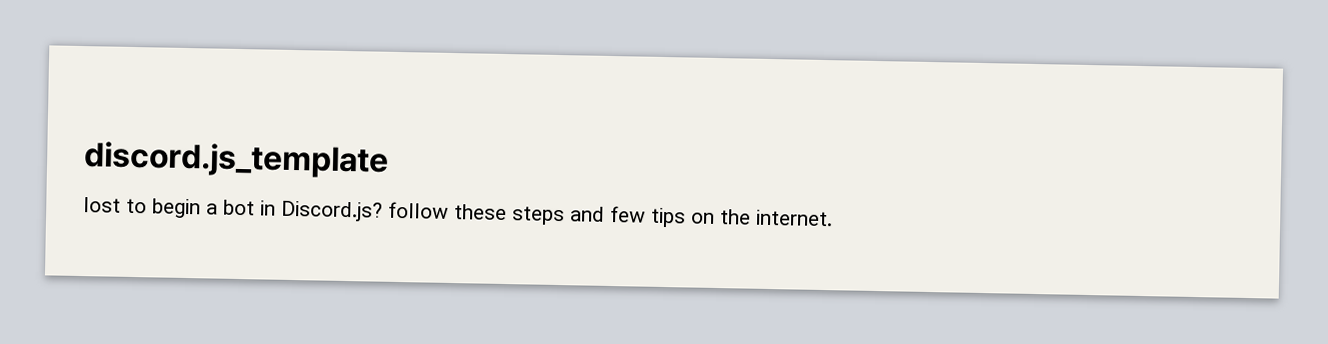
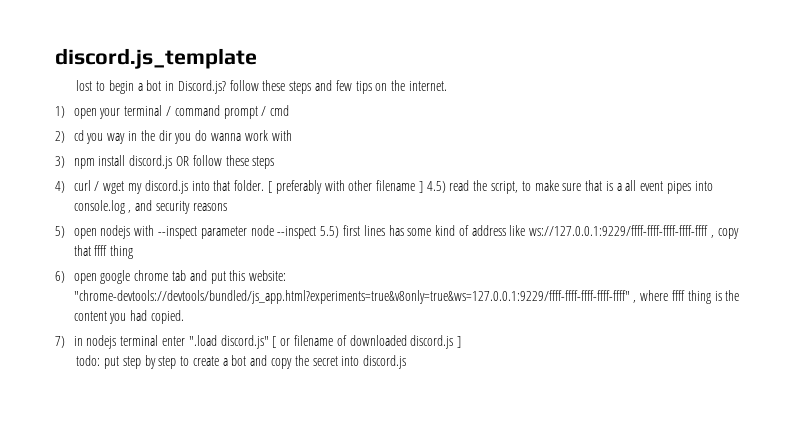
+ 1) open your terminal / command prompt / cmd
+ 2) cd you way in the dir you do wanna work with
+ 3) npm install discord.js OR follow these steps
+ 4) curl / wget my discord.js into that folder. [ preferably with other filename ] 4.5) read the script, to make sure that is a all event pipes into console.log , and security reasons
+ 5) open nodejs with --inspect parameter node --inspect 5.5) first lines has some kind of address like ws://127.0.0.1:9229/ffff-ffff-ffff-ffff-ffff , copy that ffff thing
+ 6) open google chrome tab and put this website: "chrome-devtools://devtools/bundled/js_app.html?experiments=true&v8only=true&ws=127.0.0.1:9229/ffff-ffff-ffff-ffff-ffff" , where ffff thing is the content you had copied.
+ 7) in nodejs terminal enter ".load discord.js" [ or filename of downloaded discord.js ]
+ todo: put step by step to create a bot and copy the secret into discord.js

